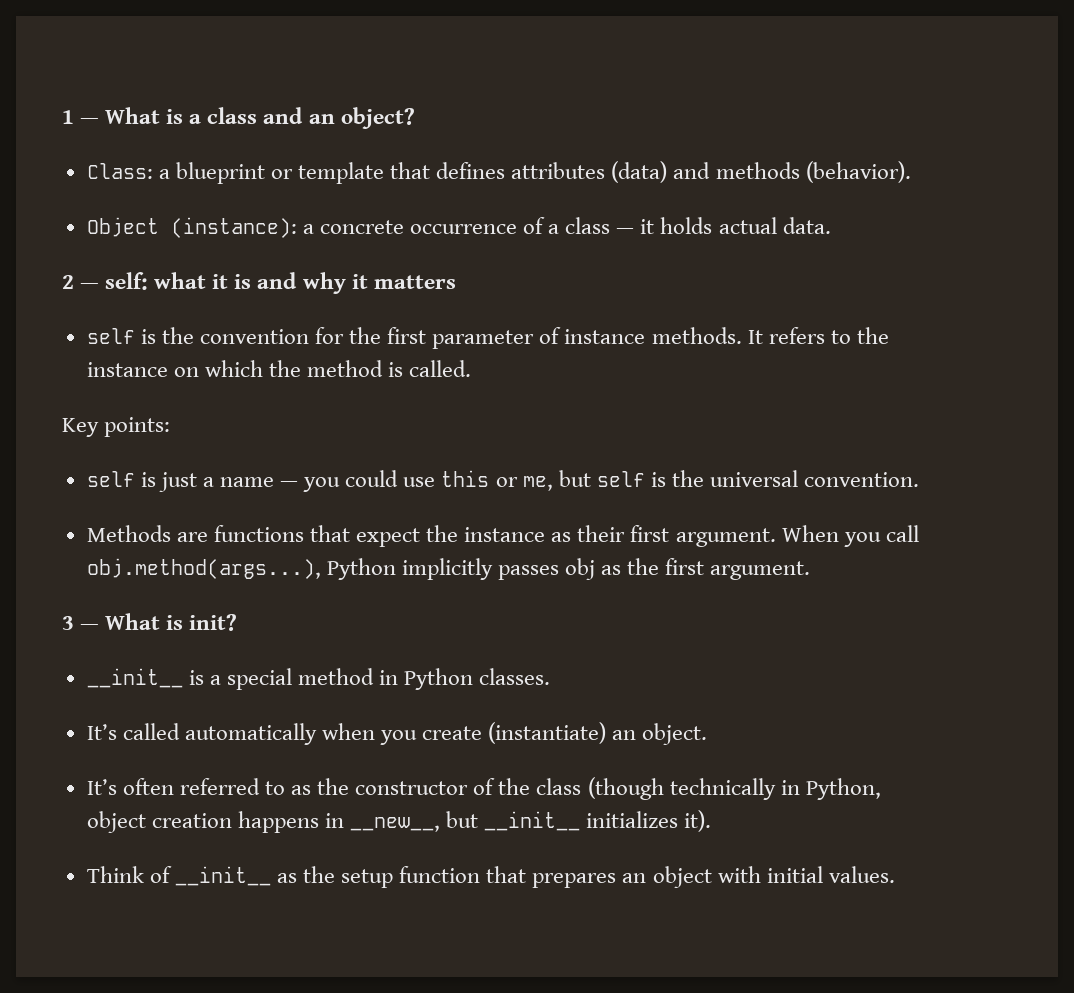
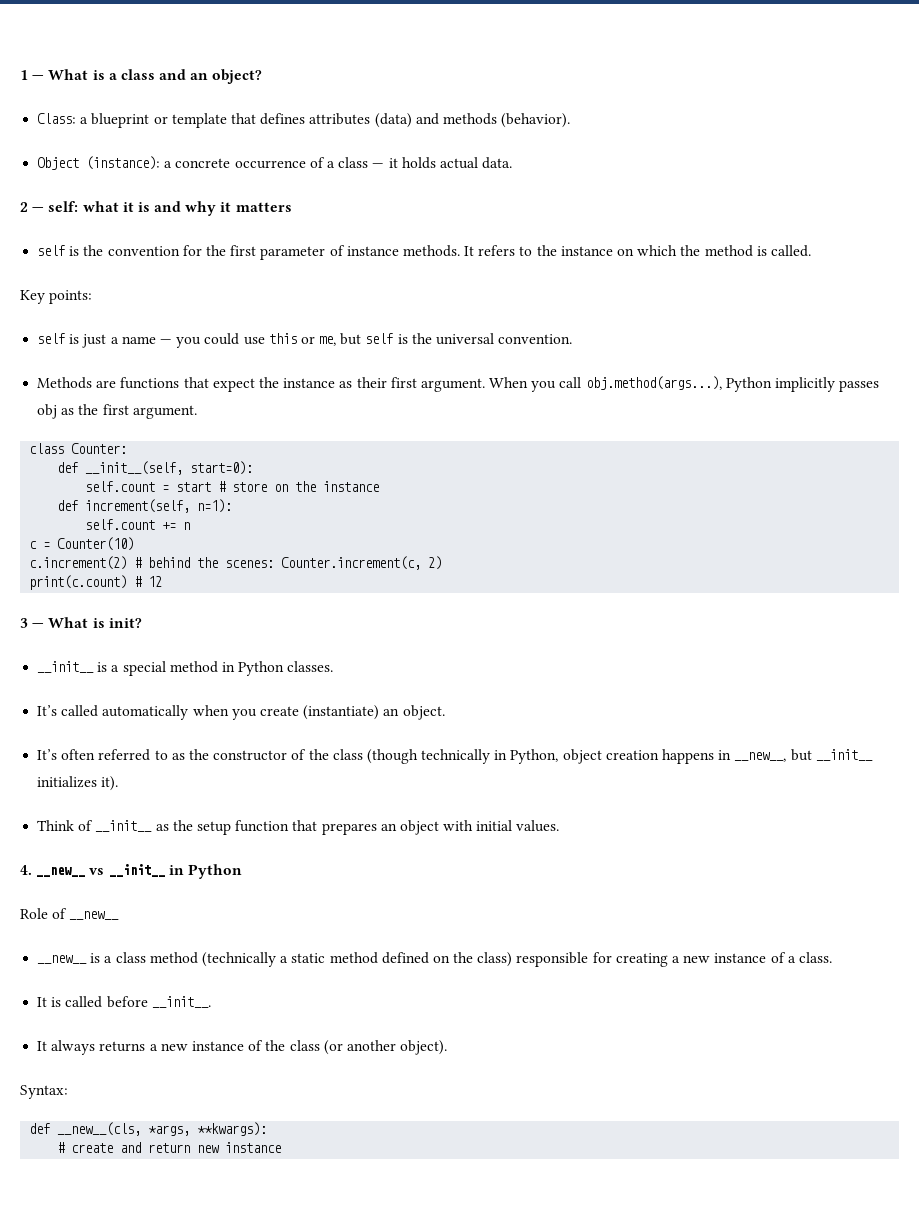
+ class Counter:
+ def __init__(self, start=0):
+ self.count = start # store on the instance
+ def increment(self, n=1):
+ self.count += n
+ c = Counter(10)
+ c.increment(2) # behind the scenes: Counter.increment(c, 2)
+ print(c.count) # 12
+ 4. __new__ vs __init__ in Python
+ Role of __new__
+ __new__ is a class method (technically a static method defined on the class) responsible for creating a new instance of a class.
+ It is called before __init__.
+ It always returns a new instance of the class (or another object).
+ Syntax:
+ def __new__(cls, *args, **kwargs):
+ # create and return new instance

